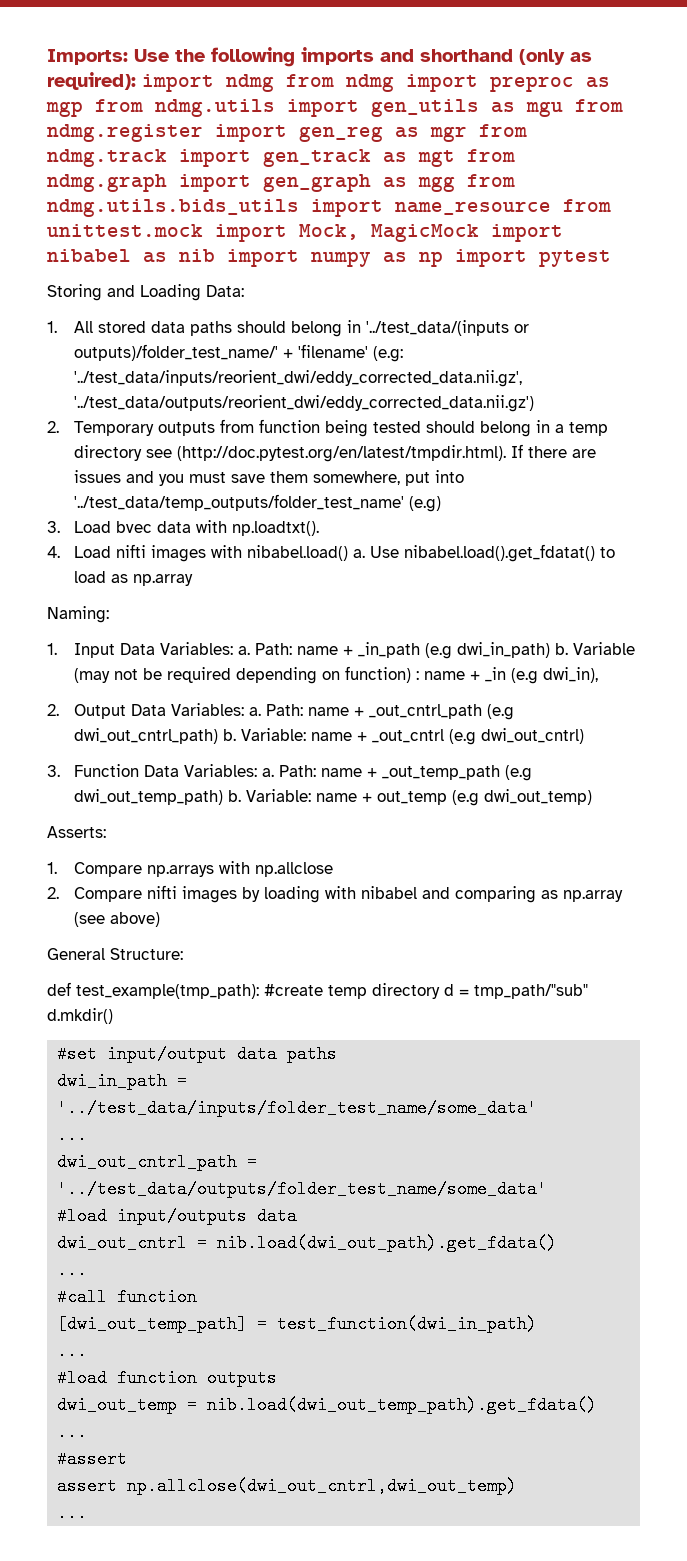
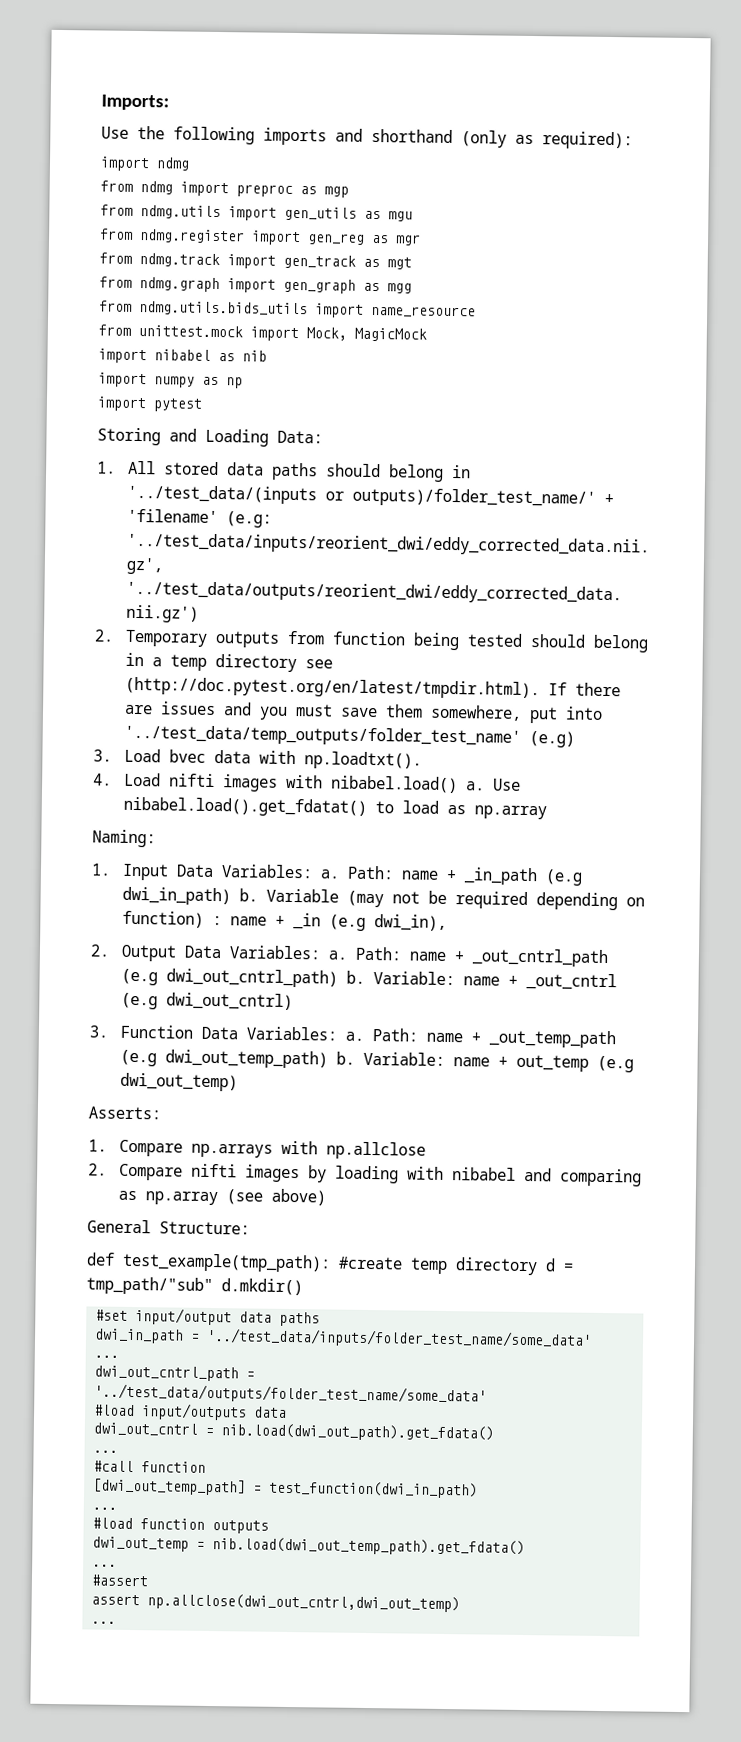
- Imports: Use the following imports and shorthand (only as required): import ndmg from ndmg import preproc as mgp from ndmg.utils import gen_utils as mgu from ndmg.register import gen_reg as mgr from ndmg.track import gen_track as mgt from ndmg.graph import gen_graph as mgg from ndmg.utils.bids_utils import name_resource from unittest.mock import Mock, MagicMock import nibabel as nib import numpy as np import pytest
+ Imports:
+ Use the following imports and shorthand (only as required):
+ import ndmg
+ from ndmg import preproc as mgp
+ from ndmg.utils import gen_utils as mgu
+ from ndmg.register import gen_reg as mgr
+ from ndmg.track import gen_track as mgt
+ from ndmg.graph import gen_graph as mgg
+ from ndmg.utils.bids_utils import name_resource
+ from unittest.mock import Mock, MagicMock
+ import nibabel as nib
+ import numpy as np
+ import pytest

